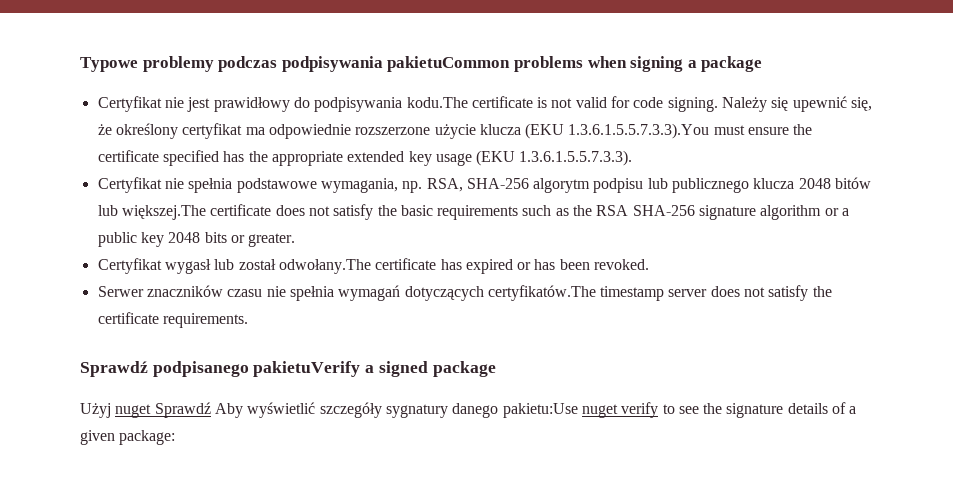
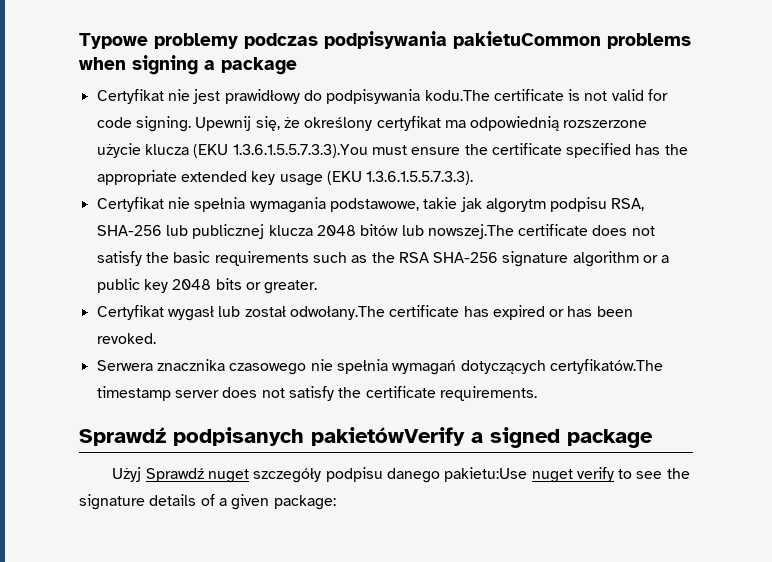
- Należy się upewnić się, że określony certyfikat ma odpowiednie rozszerzone użycie klucza (EKU 1.3.6.1.5.5.7.3.3).You must ensure the certificate specified has the appropriate extended key usage (EKU 1.3.6.1.5.5.7.3.3).
+ Upewnij się, że określony certyfikat ma odpowiednią rozszerzone użycie klucza (EKU 1.3.6.1.5.5.7.3.3).You must ensure the certificate specified has the appropriate extended key usage (EKU 1.3.6.1.5.5.7.3.3).
- Certyfikat nie spełnia podstawowe wymagania, np. RSA, SHA-256 algorytm podpisu lub publicznego klucza 2048 bitów lub większej.The certificate does not satisfy the basic requirements such as the RSA SHA-256 signature algorithm or a public key 2048 bits or greater.
+ Certyfikat nie spełnia wymagania podstawowe, takie jak algorytm podpisu RSA, SHA-256 lub publicznej klucza 2048 bitów lub nowszej.The certificate does not satisfy the basic requirements such as the RSA SHA-256 signature algorithm or a public key 2048 bits or greater.
- Serwer znaczników czasu nie spełnia wymagań dotyczących certyfikatów.The timestamp server does not satisfy the certificate requirements.
+ Serwera znacznika czasowego nie spełnia wymagań dotyczących certyfikatów.The timestamp server does not satisfy the certificate requirements.
- Sprawdź podpisanego pakietuVerify a signed package
+ Sprawdź podpisanych pakietówVerify a signed package
- Użyj nuget Sprawdź Aby wyświetlić szczegóły sygnatury danego pakietu:Use nuget verify to see the signature details of a given package:
+ Użyj Sprawdź nuget szczegóły podpisu danego pakietu:Use nuget verify to see the signature details of a given package:

